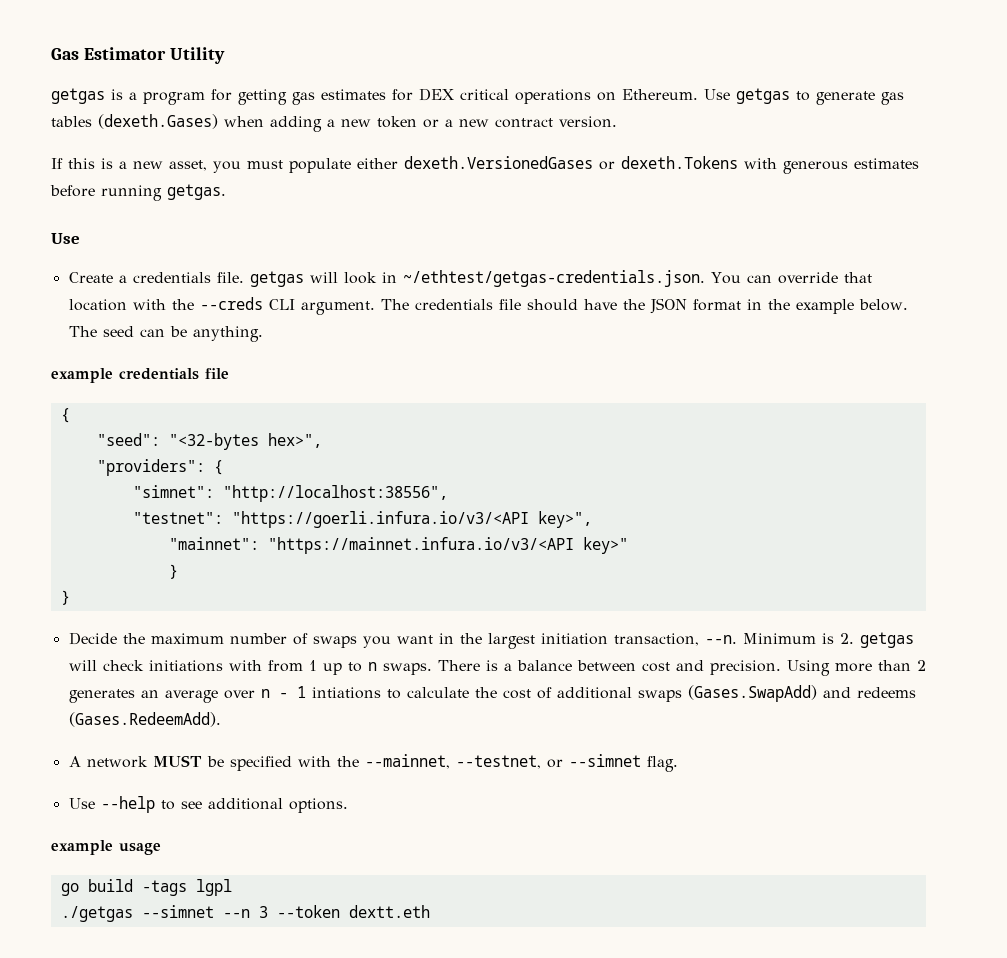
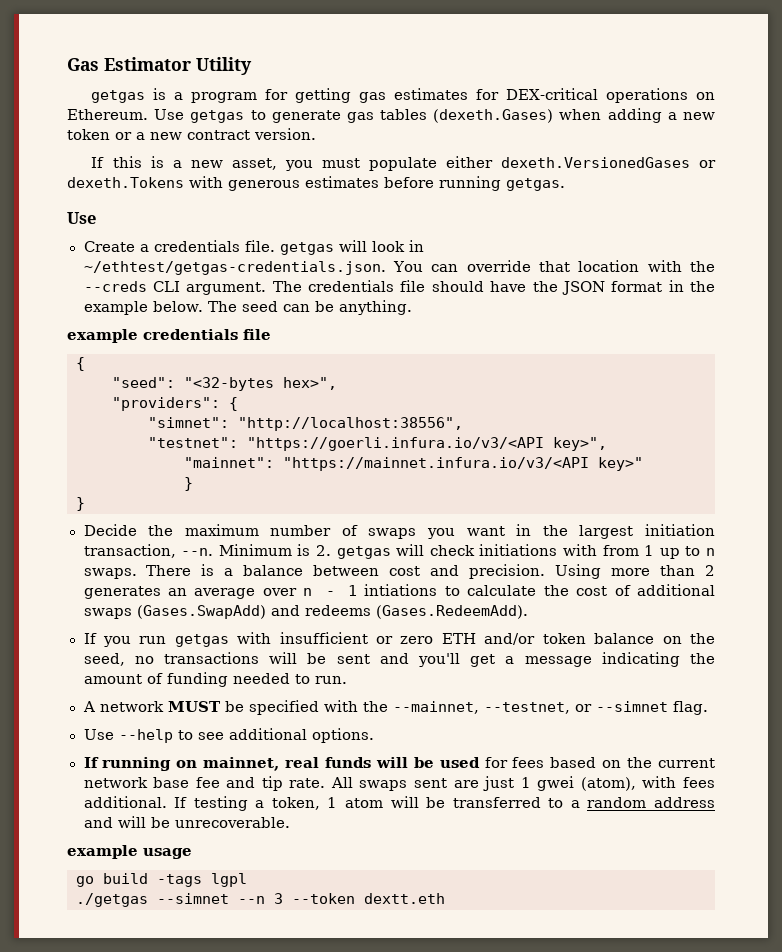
- getgas is a program for getting gas estimates for DEX critical operations on Ethereum.
+ getgas is a program for getting gas estimates for DEX-critical operations on Ethereum.
+ If you run getgas with insufficient or zero ETH and/or token balance on the seed, no transactions will be sent and you'll get a message indicating the amount of funding needed to run.
+ If running on mainnet, real funds will be used for fees based on the current network base fee and tip rate. All swaps sent are just 1 gwei (atom), with fees additional. If testing a token, 1 atom will be transferred to a random address and will be unrecoverable.

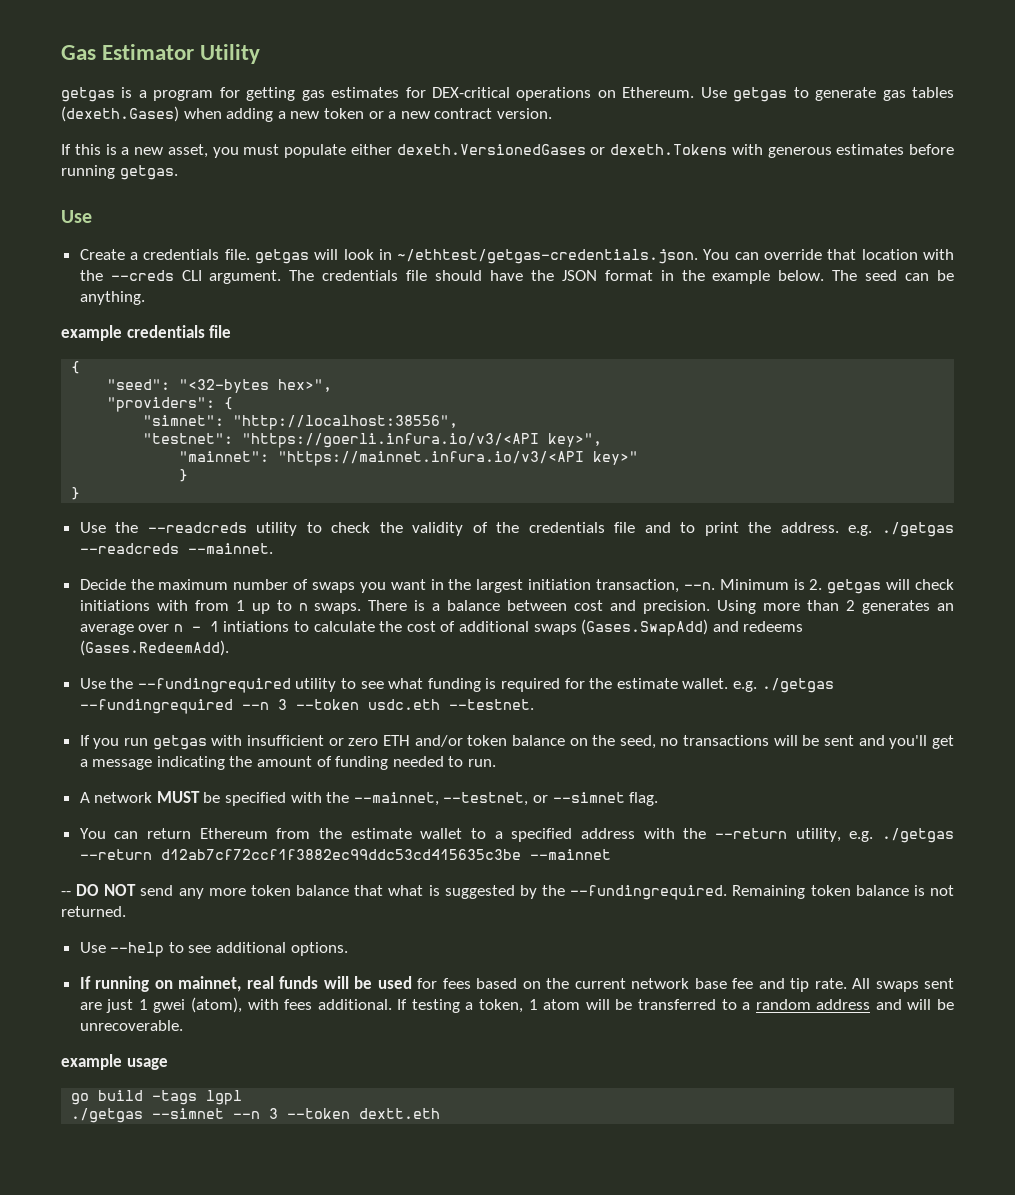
+ Use the --readcreds utility to check the validity of the credentials file and to print the address. e.g. ./getgas --readcreds --mainnet.
+ Use the --fundingrequired utility to see what funding is required for the estimate wallet. e.g. ./getgas --fundingrequired --n 3 --token usdc.eth --testnet.
+ You can return Ethereum from the estimate wallet to a specified address with the --return utility, e.g. ./getgas --return d12ab7cf72ccf1f3882ec99ddc53cd415635c3be --mainnet
+ -- DO NOT send any more token balance that what is suggested by the --fundingrequired. Remaining token balance is not returned.

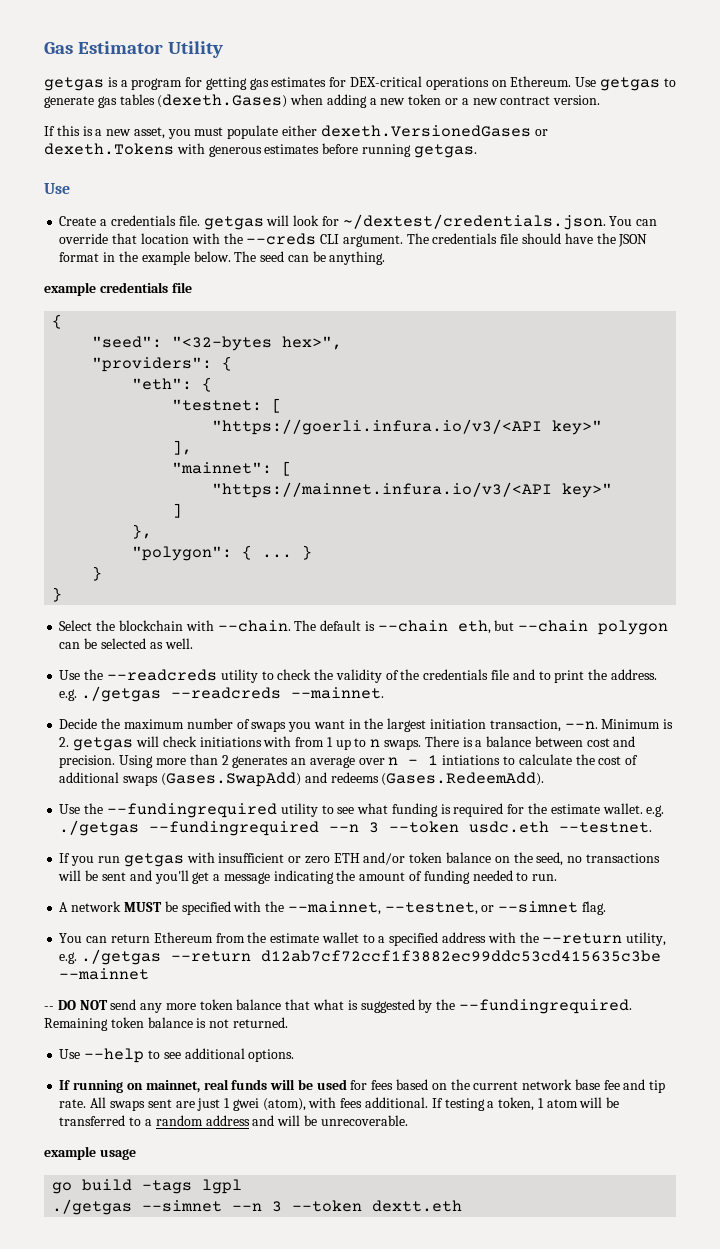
- Create a credentials file. getgas will look in ~/ethtest/getgas-credentials.json. You can override that location with the --creds CLI argument.
+ Create a credentials file. getgas will look for ~/dextest/credentials.json. You can override that location with the --creds CLI argument.
- "simnet": "http://localhost:38556",
- "testnet": "https://goerli.infura.io/v3/<API key>",
+ "eth": {
+ "testnet: [
+ "https://goerli.infura.io/v3/<API key>"
+ ],
- "mainnet": "https://mainnet.infura.io/v3/<API key>"
+ "mainnet": [
+ "https://mainnet.infura.io/v3/<API key>"
+ ]
+ },
+ "polygon": { ... }
  }
  }
+ Select the blockchain with --chain. The default is --chain eth, but --chain polygon can be selected as well.

